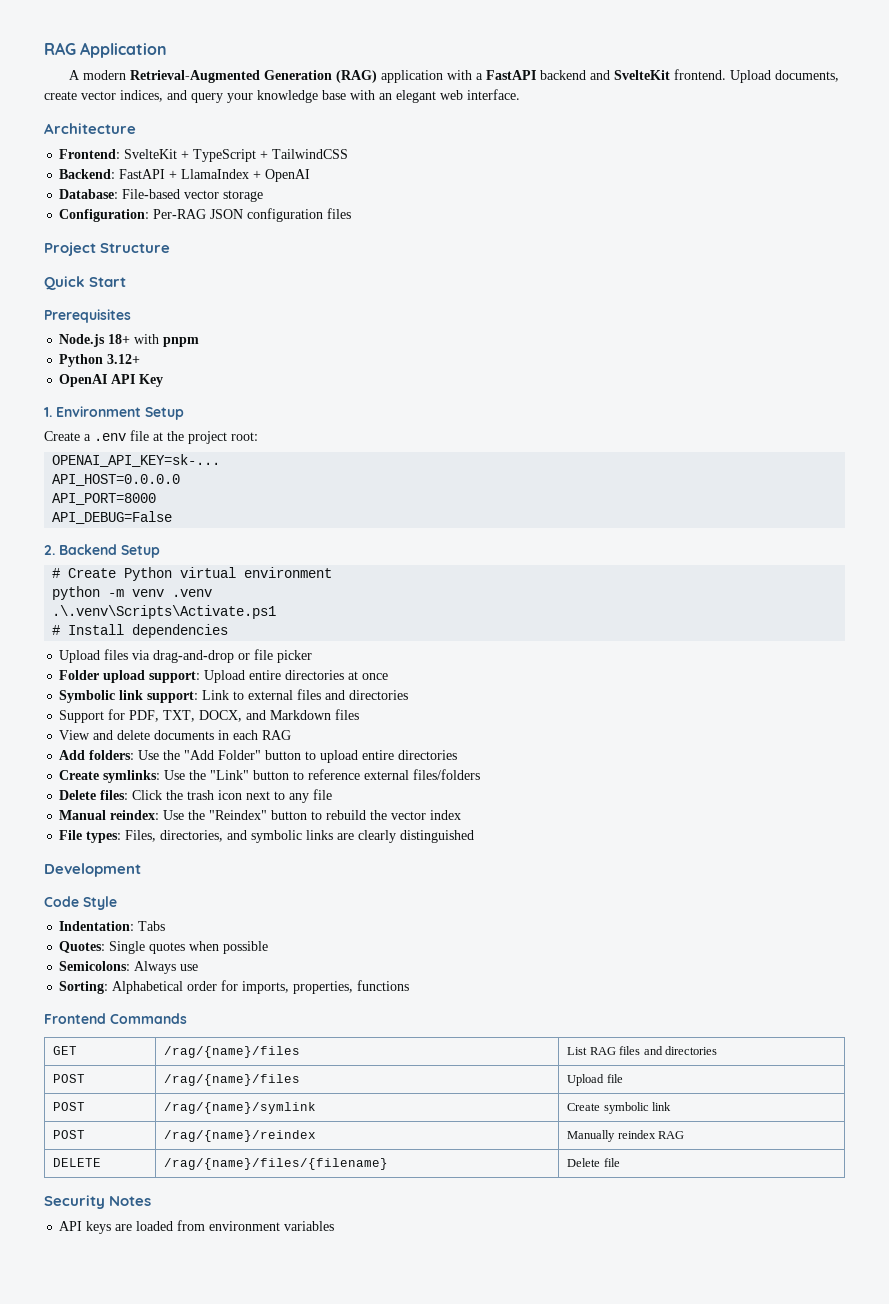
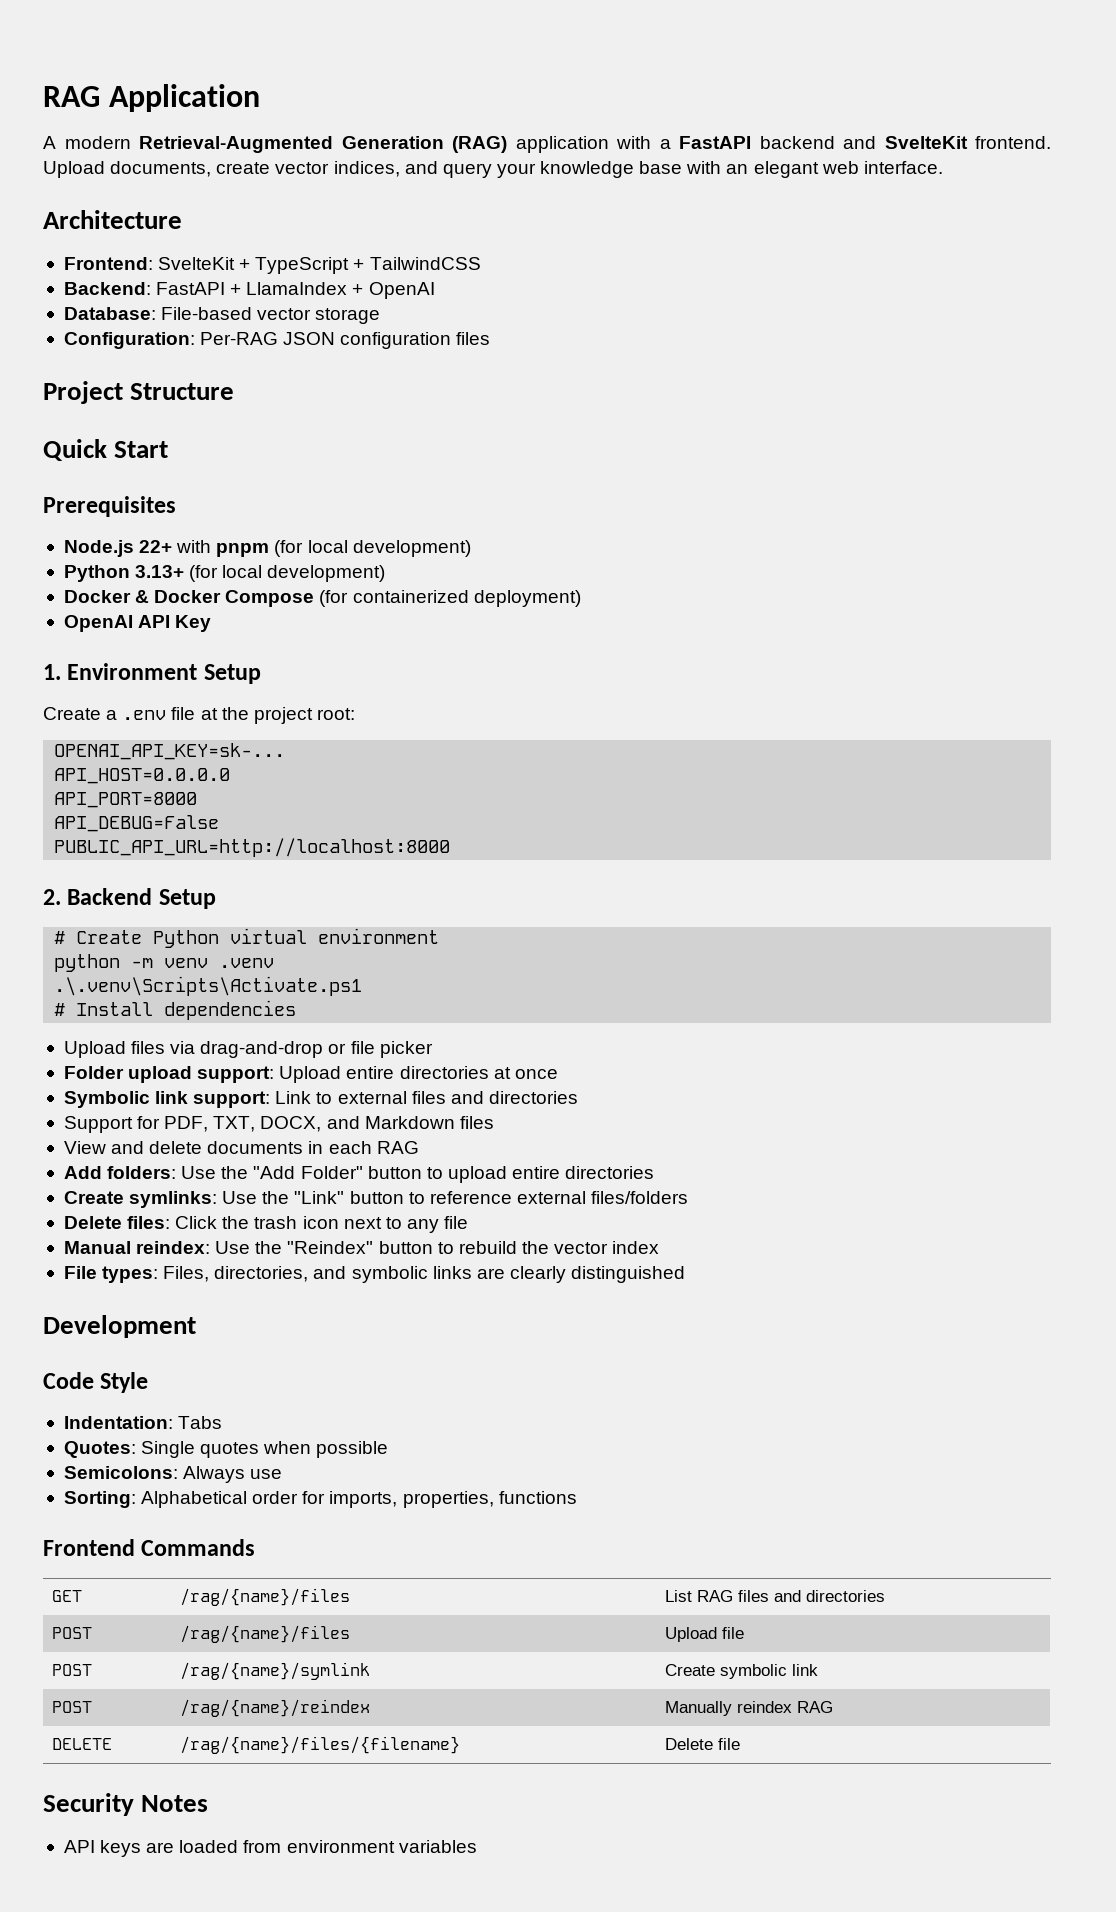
- Node.js 18+ with pnpm
- Python 3.12+
+ Node.js 22+ with pnpm (for local development)
+ Python 3.13+ (for local development)
+ Docker & Docker Compose (for containerized deployment)
+ PUBLIC_API_URL=http://localhost:8000

